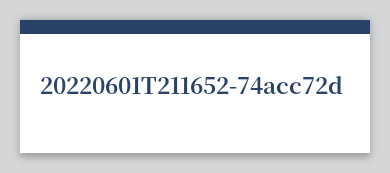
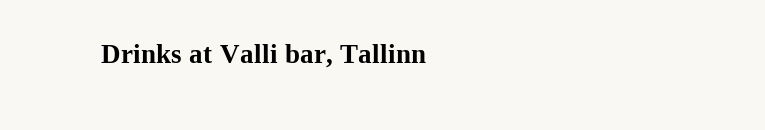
- 20220601T211652-74acc72d
+ Drinks at Valli bar, Tallinn

